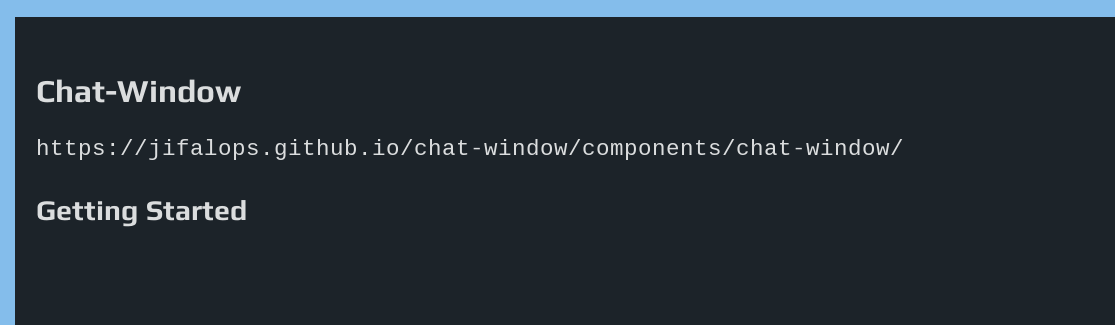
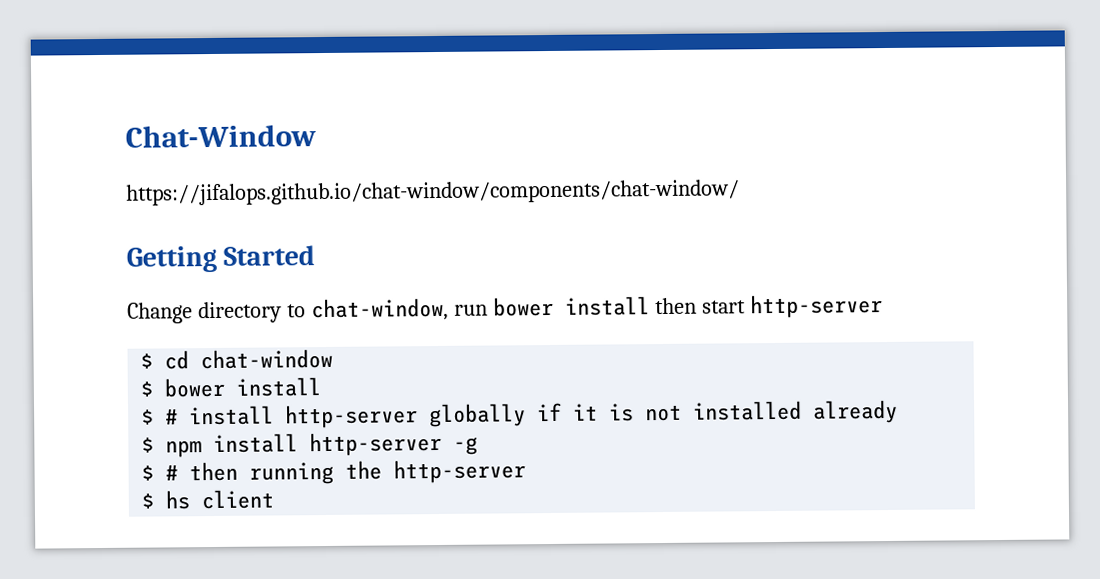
+ Change directory to chat-window, run bower install then start http-server
+ $ cd chat-window
+ $ bower install
+ $ # install http-server globally if it is not installed already
+ $ npm install http-server -g
+ $ # then running the http-server
+ $ hs client

